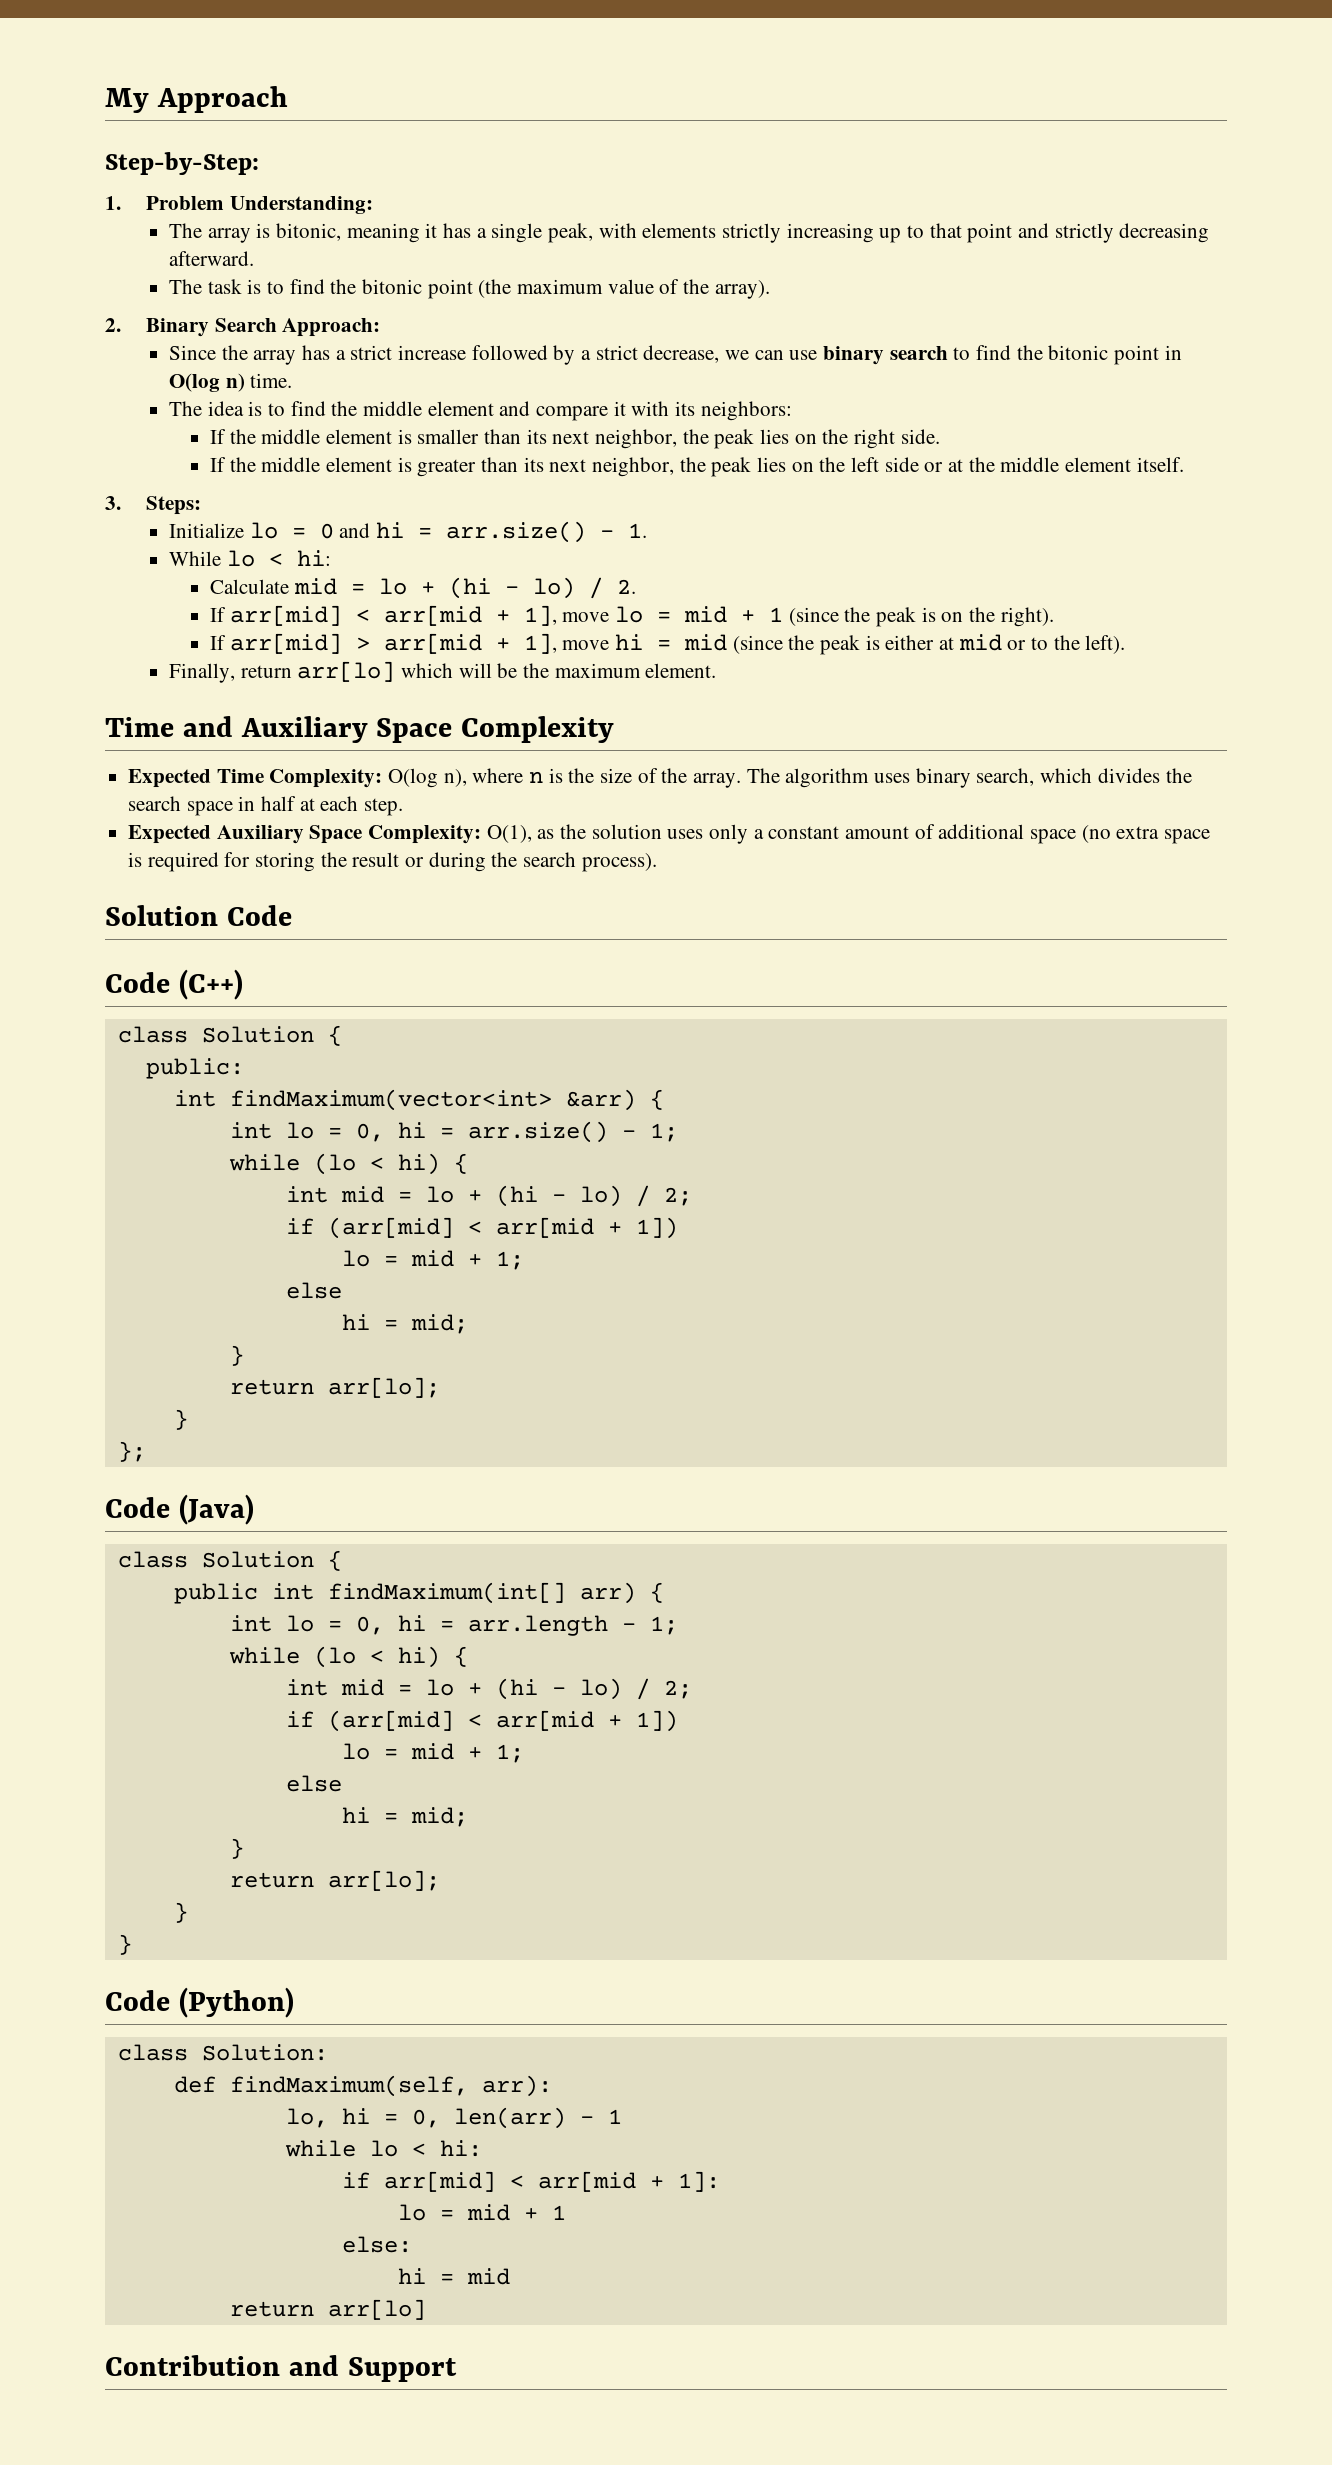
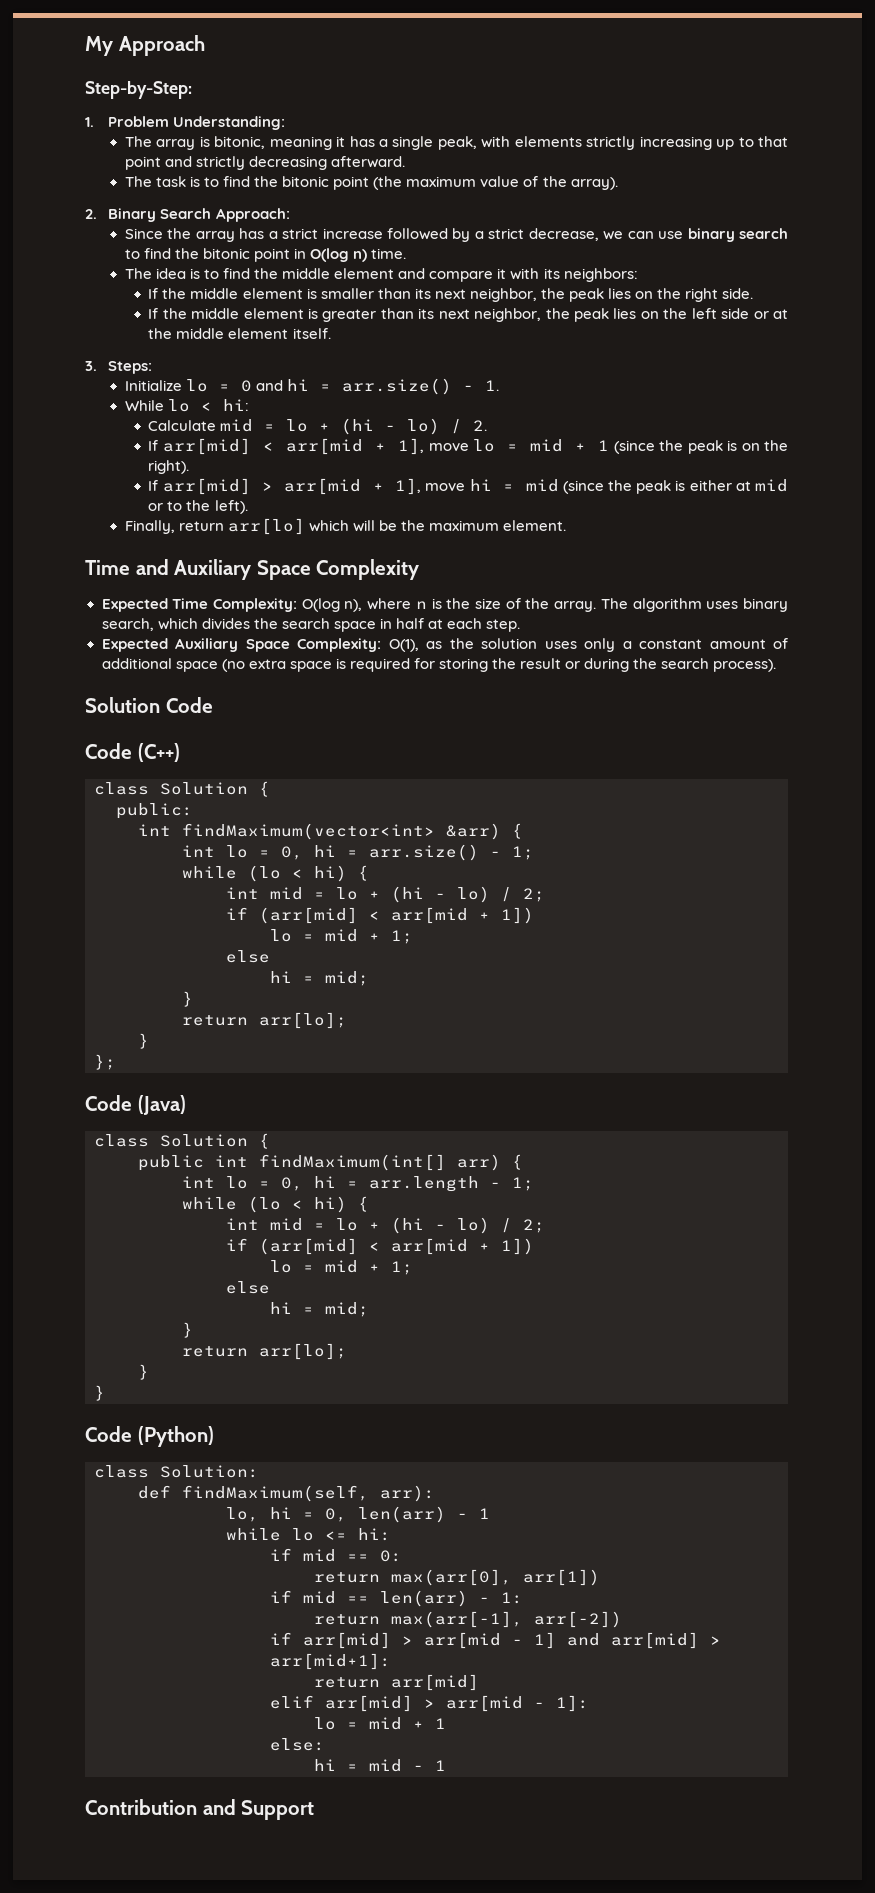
- while lo < hi:
+ while lo <= hi:
- if arr[mid] < arr[mid + 1]:
+ if mid == 0:
+ return max(arr[0], arr[1])
+ if mid == len(arr) - 1:
+ return max(arr[-1], arr[-2])
+ if arr[mid] > arr[mid - 1] and arr[mid] > arr[mid+1]:
+ return arr[mid]
+ elif arr[mid] > arr[mid - 1]:
  else:
- hi = mid
- return arr[lo]
+ hi = mid - 1

